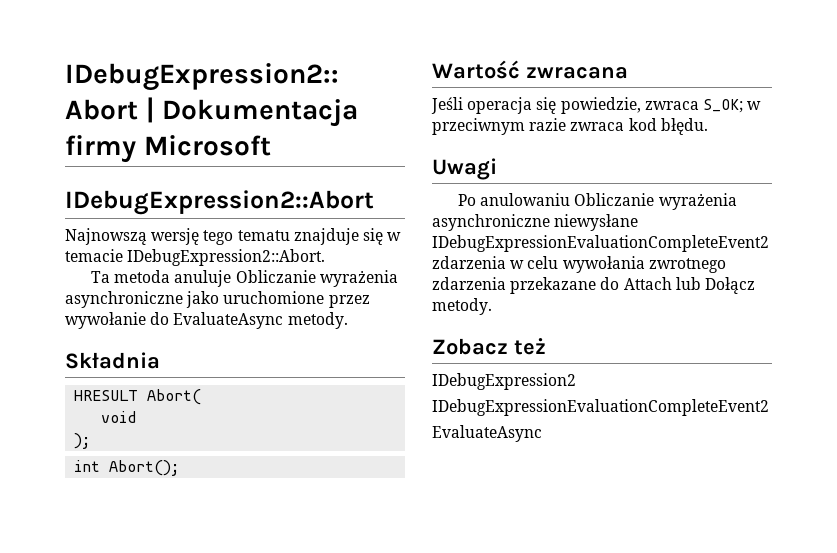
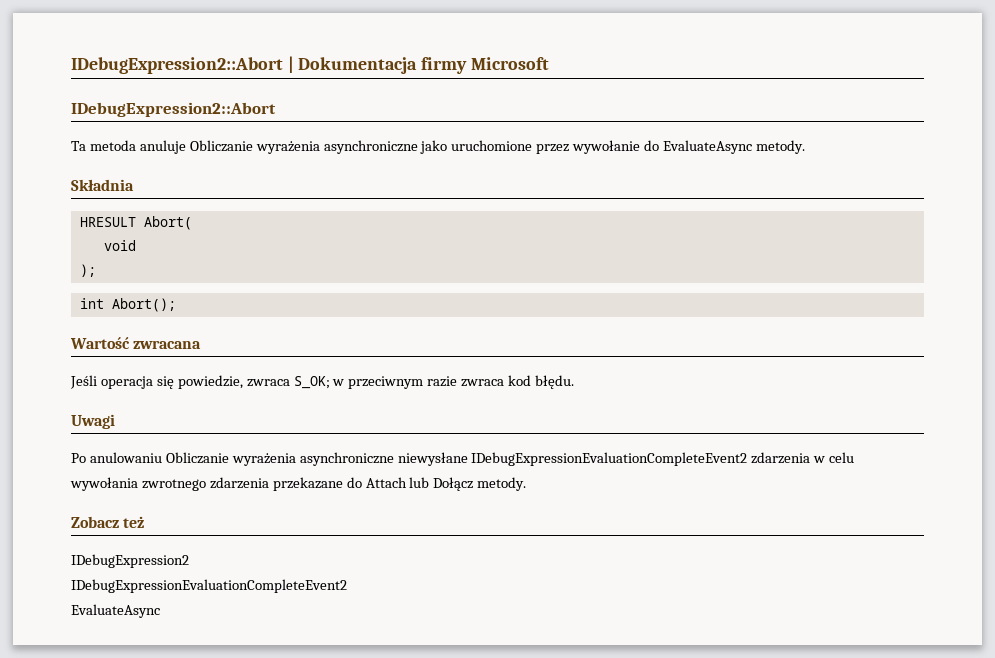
- Najnowszą wersję tego tematu znajduje się w temacie IDebugExpression2::Abort.

